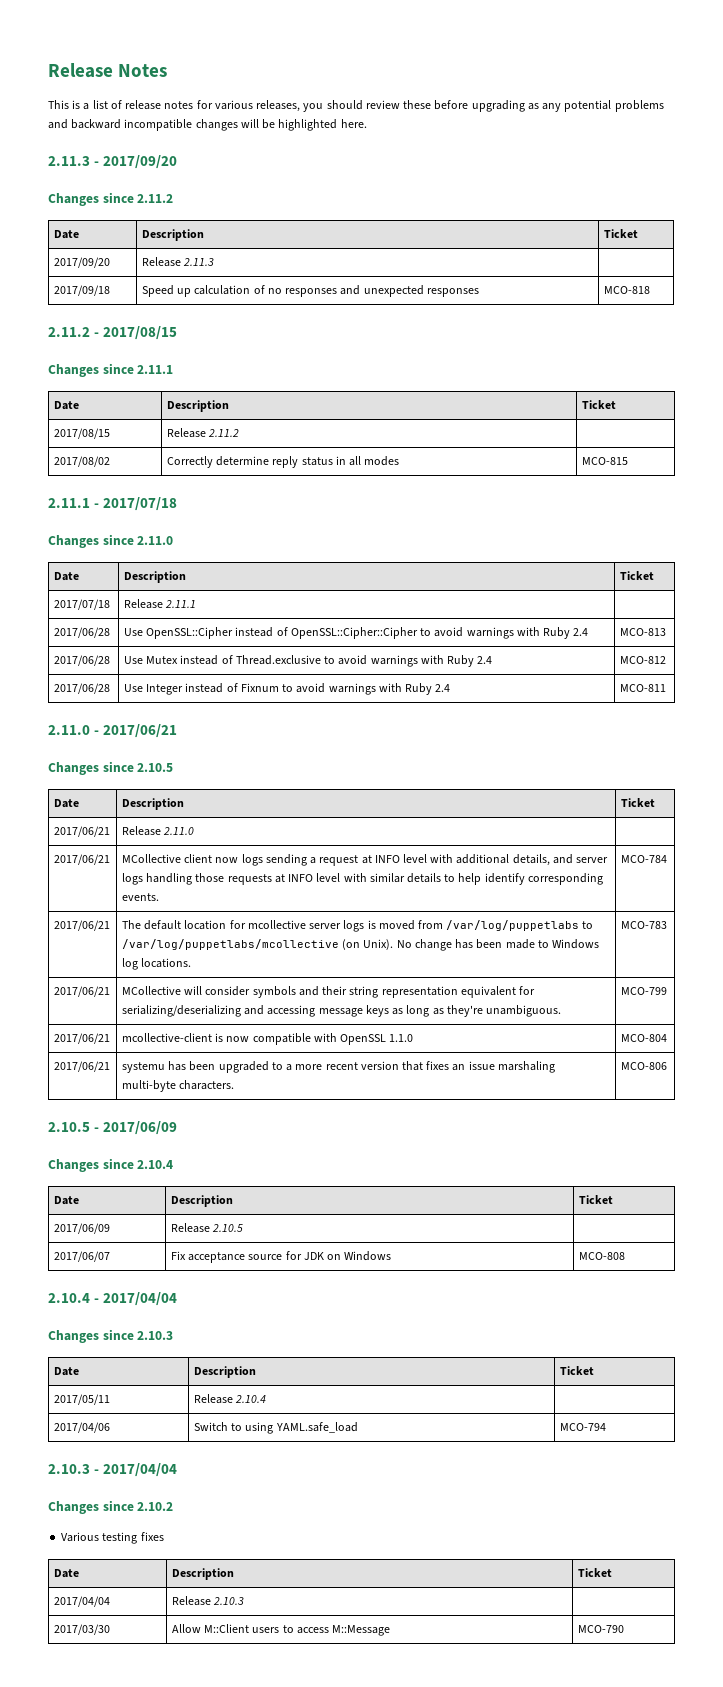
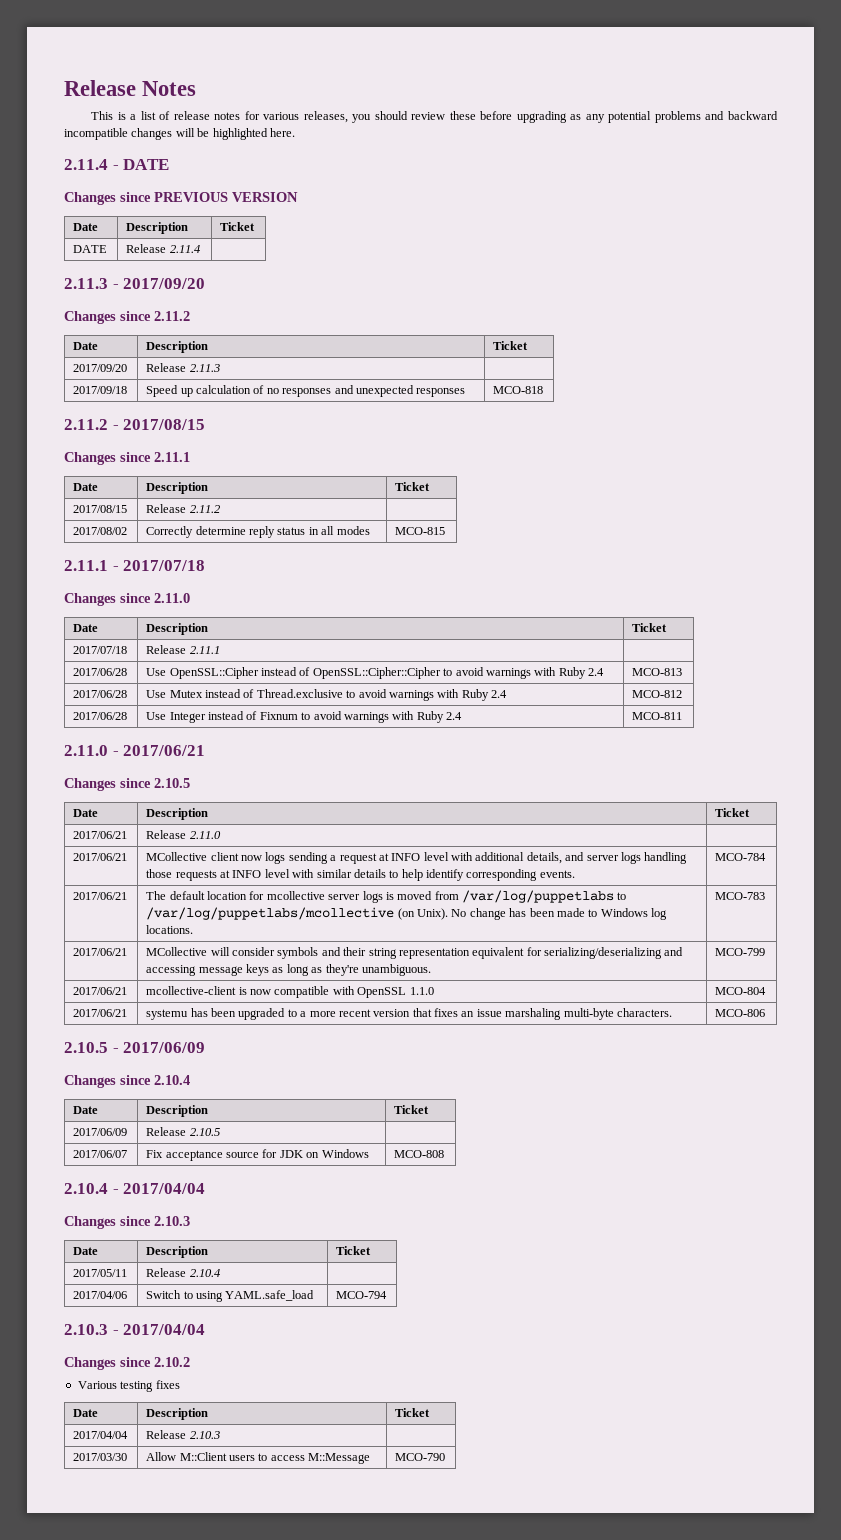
+ 2.11.4 - DATE
+ Changes since PREVIOUS VERSION
+ Date | Description | Ticket
+ DATE | Release 2.11.4 |

